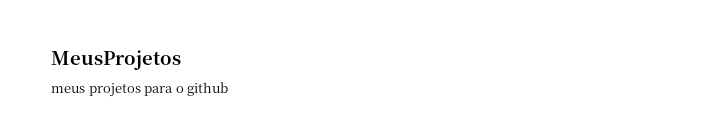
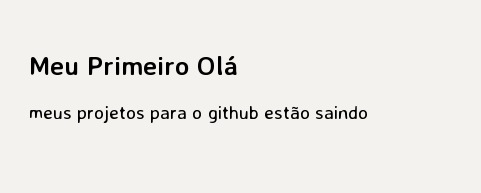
- MeusProjetos
+ Meu Primeiro Olá
- meus projetos para o github
+ meus projetos para o github estão saindo

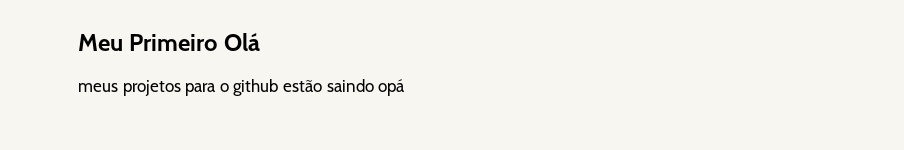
- meus projetos para o github estão saindo
+ meus projetos para o github estão saindo opá

